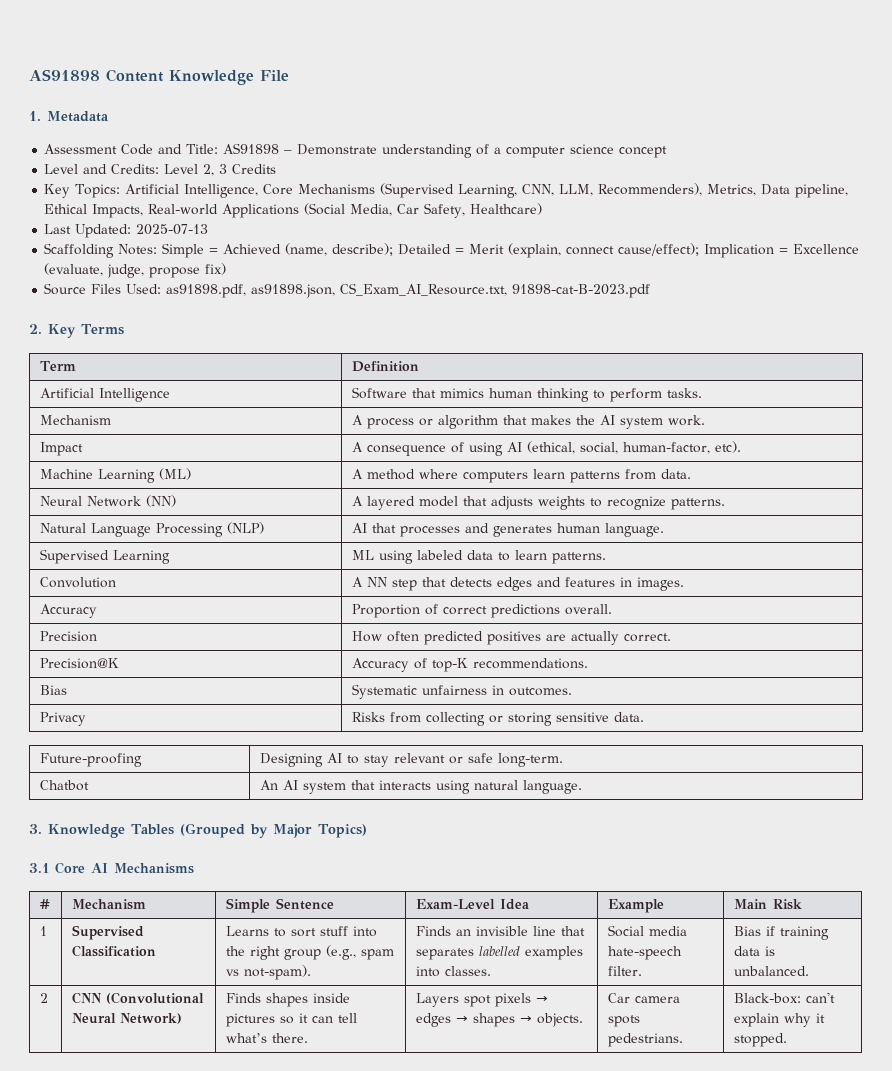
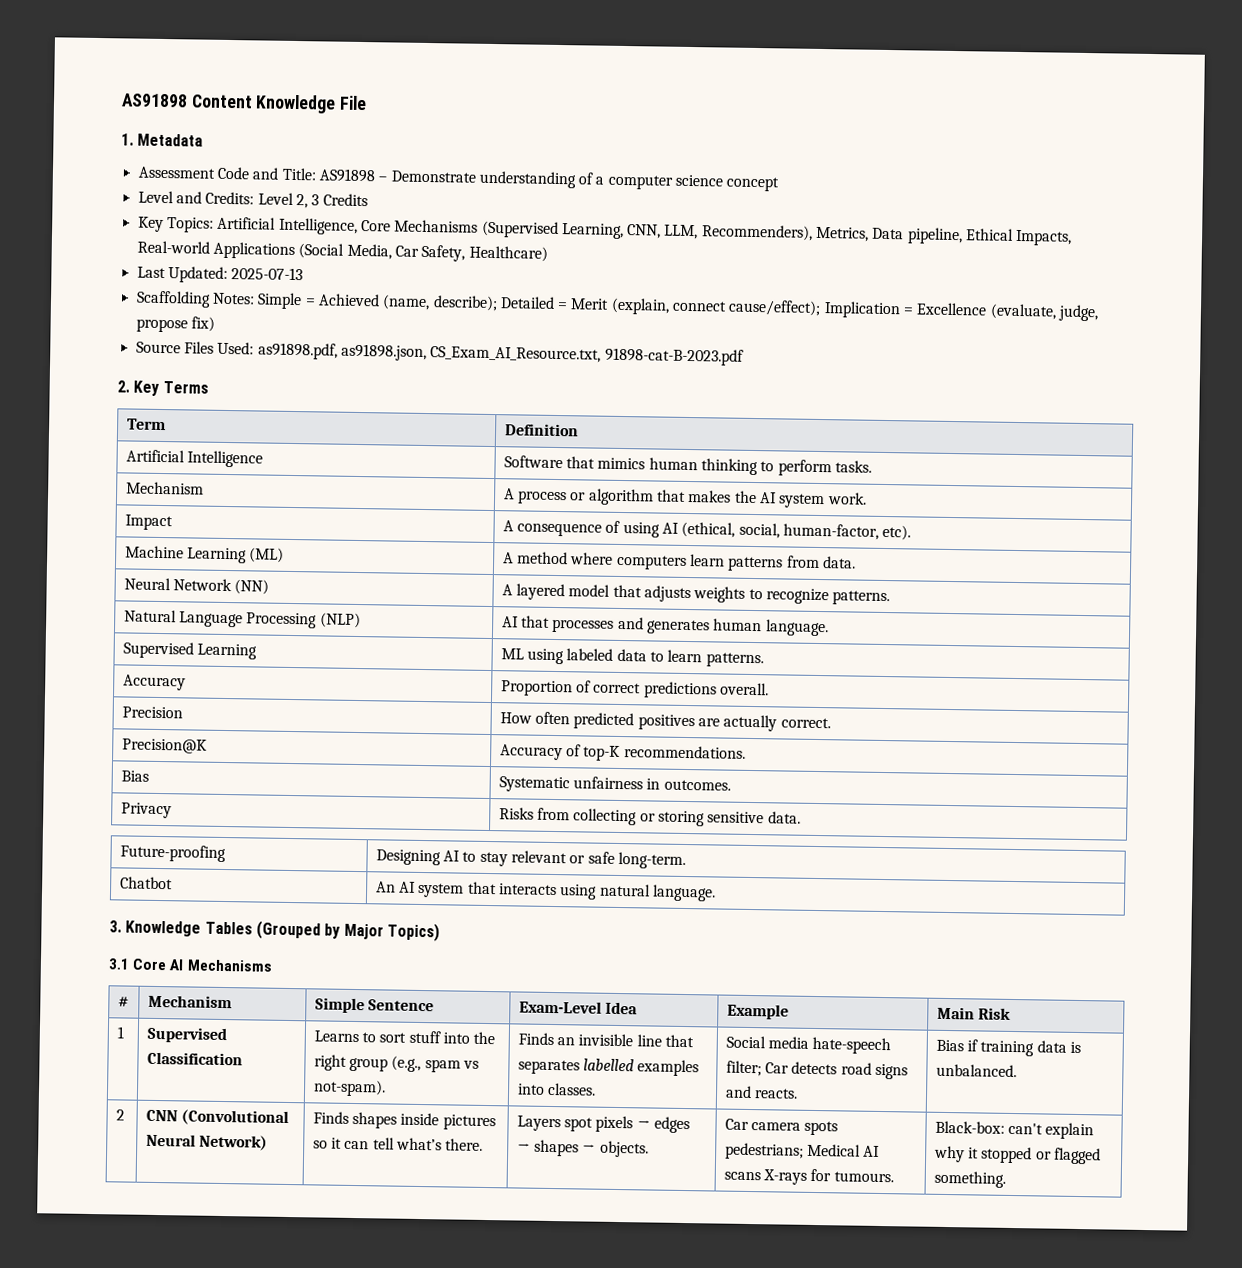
- Convolution | A NN step that detects edges and features in images.
- Social media hate-speech filter.
+ Social media hate-speech filter; Car detects road signs and reacts.
- Car camera spots pedestrians.
+ Car camera spots pedestrians; Medical AI scans X-rays for tumours.
- Black-box: can't explain why it stopped.
+ Black-box: can't explain why it stopped or flagged something.

